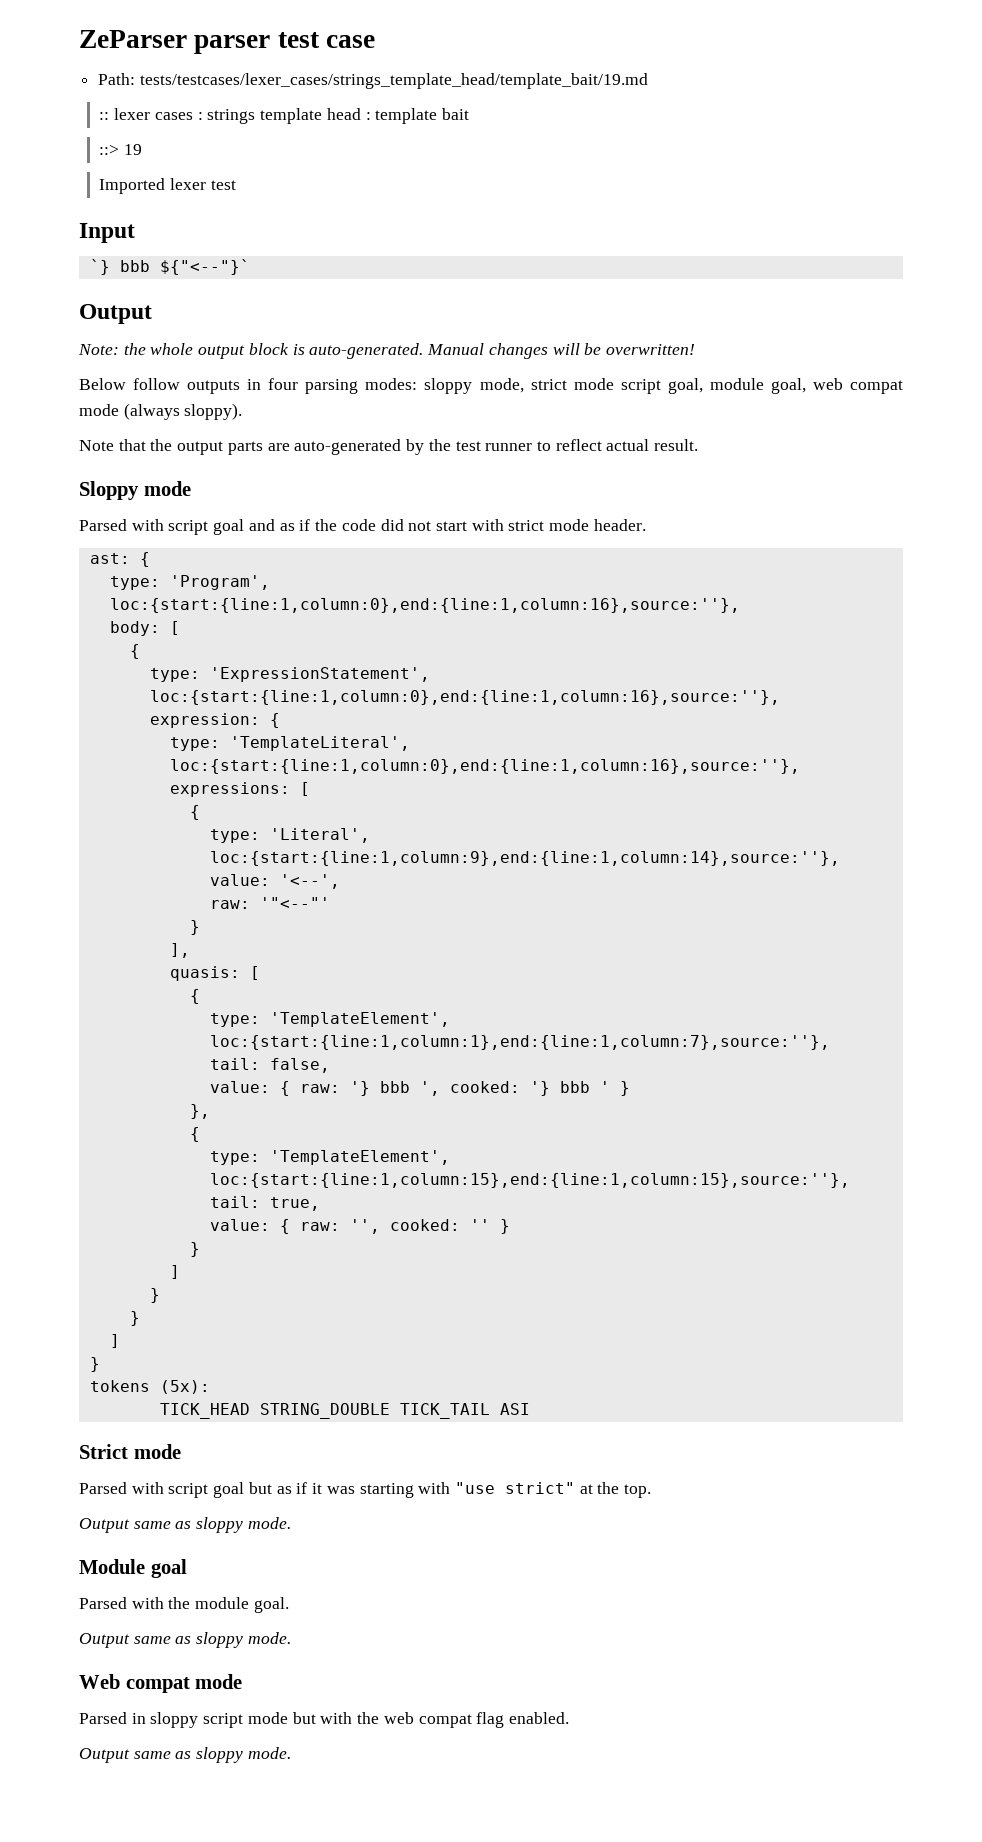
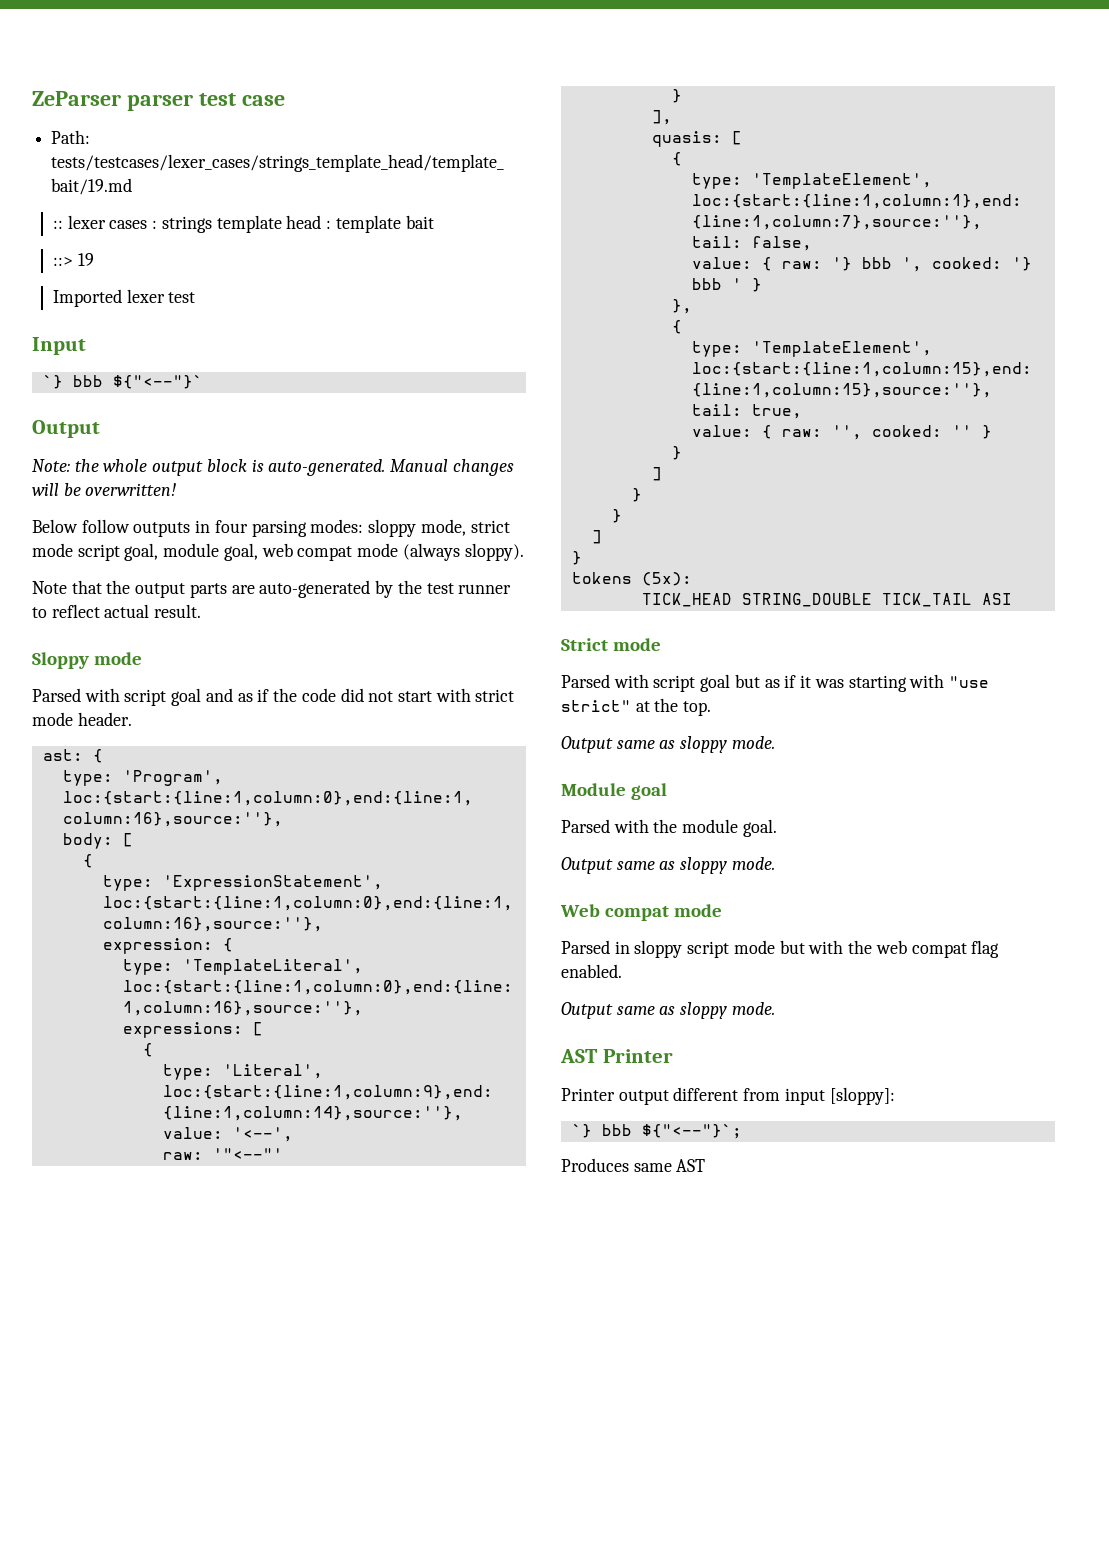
+ AST Printer
+ Printer output different from input [sloppy]:
+ `} bbb ${"<--"}`;
+ Produces same AST

